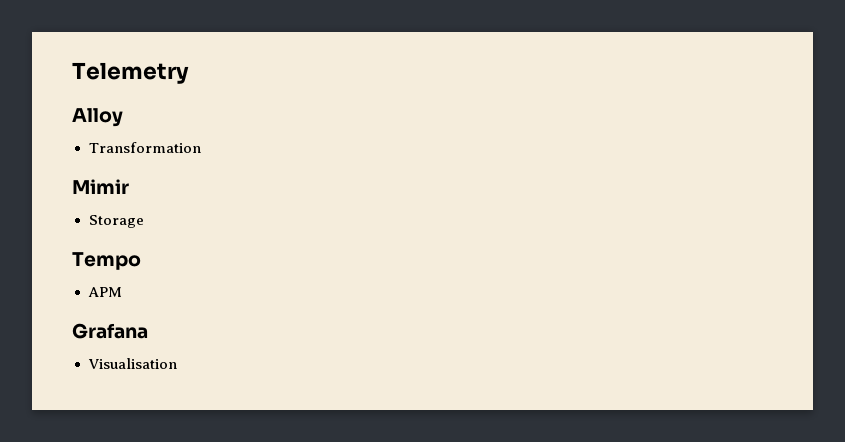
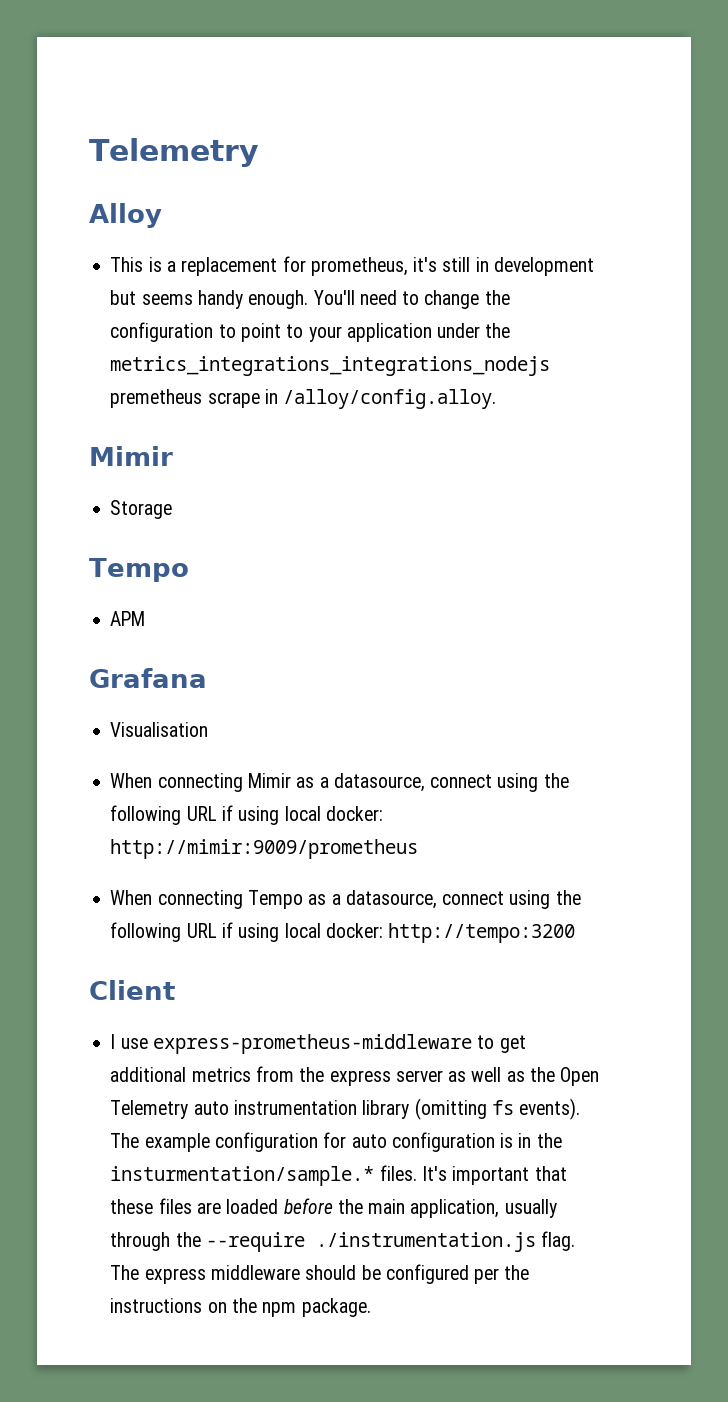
- Transformation
+ This is a replacement for prometheus, it's still in development but seems handy enough. You'll need to change the configuration to point to your application under the metrics_integrations_integrations_nodejs premetheus scrape in /alloy/config.alloy.
+ When connecting Mimir as a datasource, connect using the following URL if using local docker: http://mimir:9009/prometheus
+ When connecting Tempo as a datasource, connect using the following URL if using local docker: http://tempo:3200
+ Client
+ I use express-prometheus-middleware to get additional metrics from the express server as well as the Open Telemetry auto instrumentation library (omitting fs events). The example configuration for auto configuration is in the insturmentation/sample.* files. It's important that these files are loaded before the main application, usually through the --require ./instrumentation.js flag. The express middleware should be configured per the instructions on the npm package.

